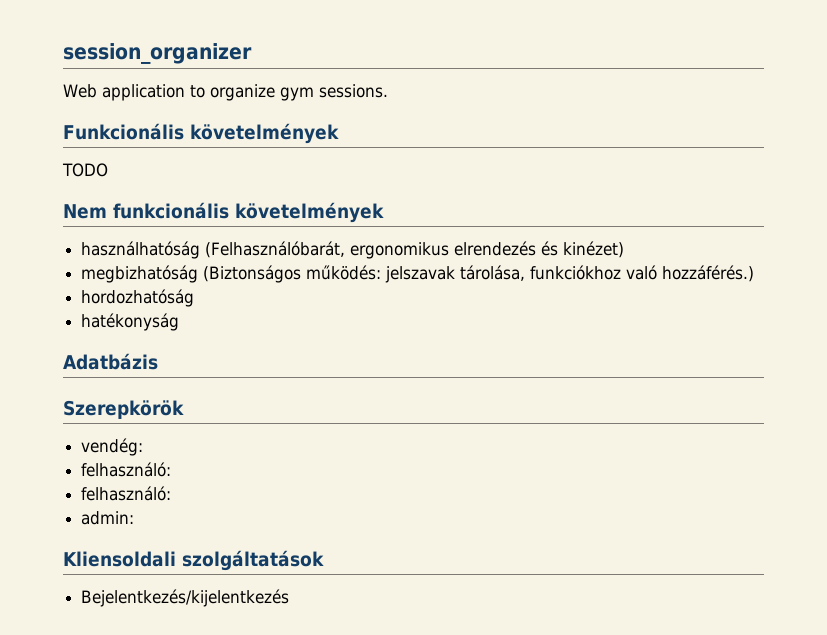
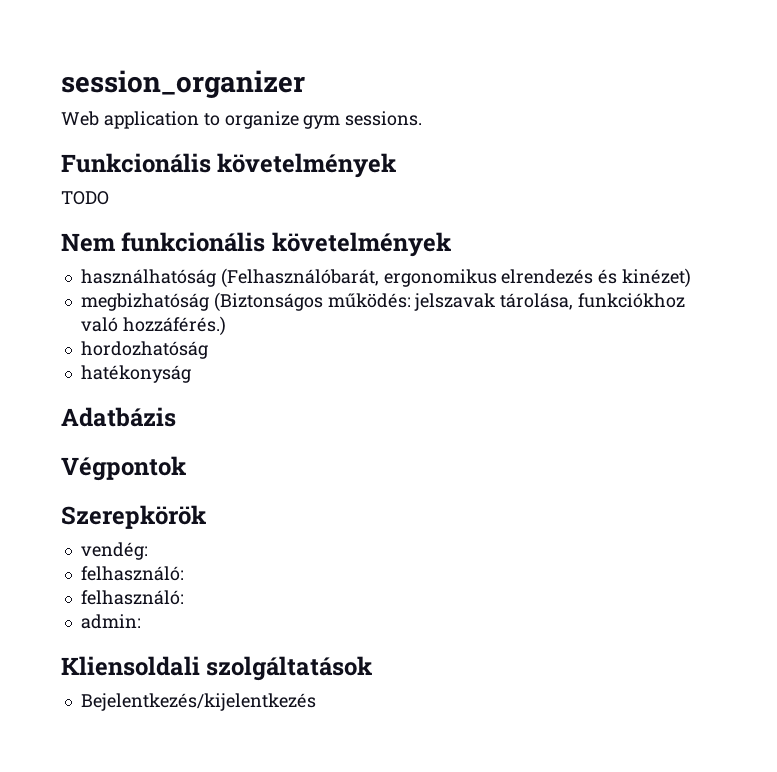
+ Végpontok

